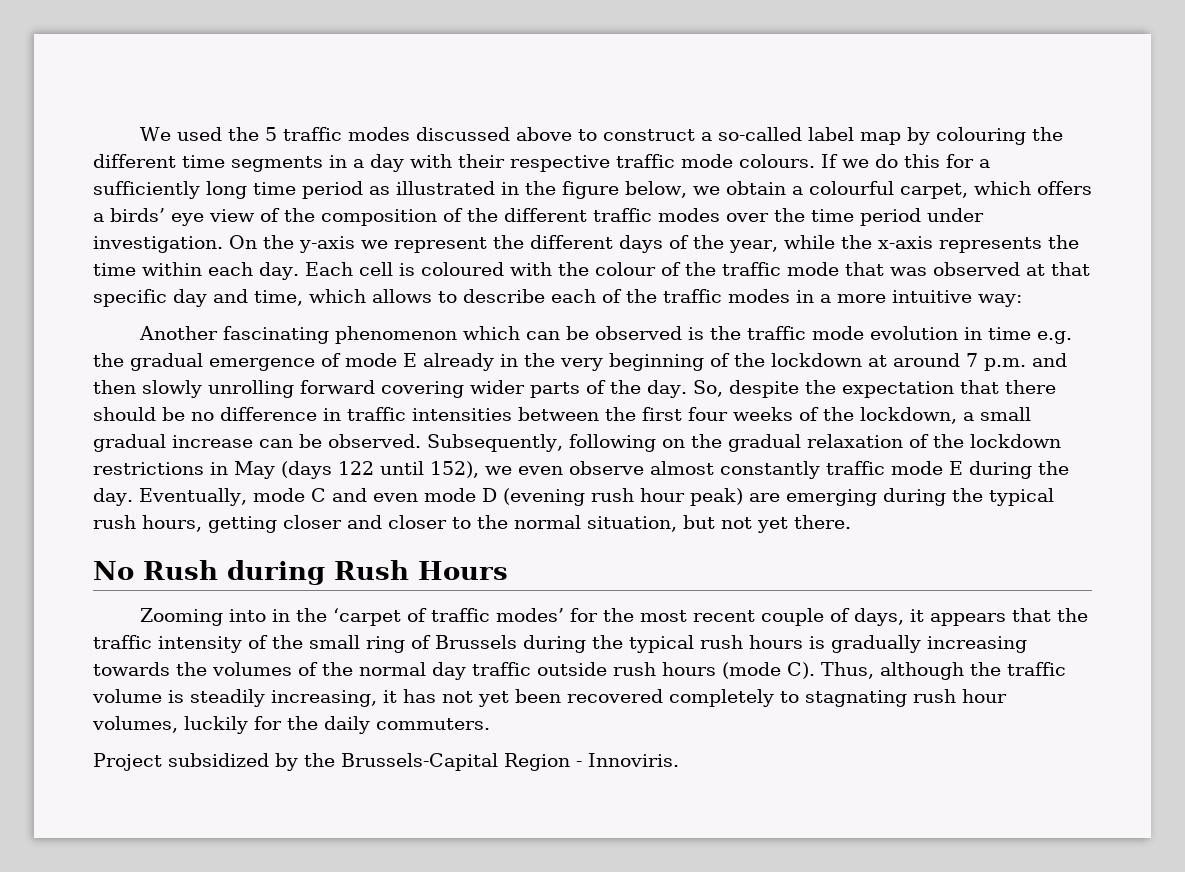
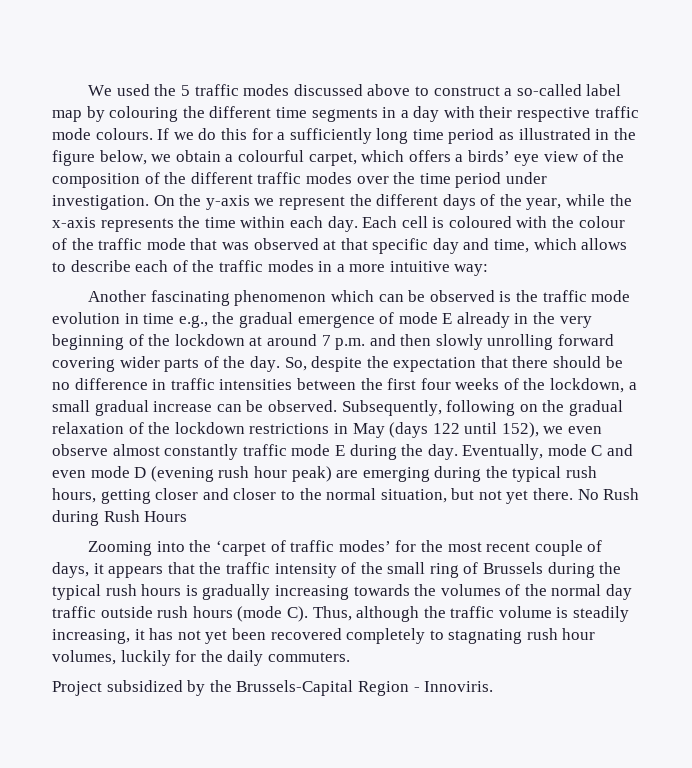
- Another fascinating phenomenon which can be observed is the traffic mode evolution in time e.g. the gradual emergence of mode E already in the very beginning of the lockdown at around 7 p.m. and then slowly unrolling forward covering wider parts of the day.
+ Another fascinating phenomenon which can be observed is the traffic mode evolution in time e.g., the gradual emergence of mode E already in the very beginning of the lockdown at around 7 p.m. and then slowly unrolling forward covering wider parts of the day.
- Eventually, mode C and even mode D (evening rush hour peak) are emerging during the typical rush hours, getting closer and closer to the normal situation, but not yet there.
- No Rush during Rush Hours
+ Eventually, mode C and even mode D (evening rush hour peak) are emerging during the typical rush hours, getting closer and closer to the normal situation, but not yet there. No Rush during Rush Hours
- Zooming into in the ‘carpet of traffic modes’ for the most recent couple of days, it appears that the traffic intensity of the small ring of Brussels during the typical rush hours is gradually increasing towards the volumes of the normal day traffic outside rush hours (mode C). Thus, although the traffic volume is steadily increasing, it has not yet been recovered completely to stagnating rush hour volumes, luckily for the daily commuters.
+ Zooming into the ‘carpet of traffic modes’ for the most recent couple of days, it appears that the traffic intensity of the small ring of Brussels during the typical rush hours is gradually increasing towards the volumes of the normal day traffic outside rush hours (mode C). Thus, although the traffic volume is steadily increasing, it has not yet been recovered completely to stagnating rush hour volumes, luckily for the daily commuters.

